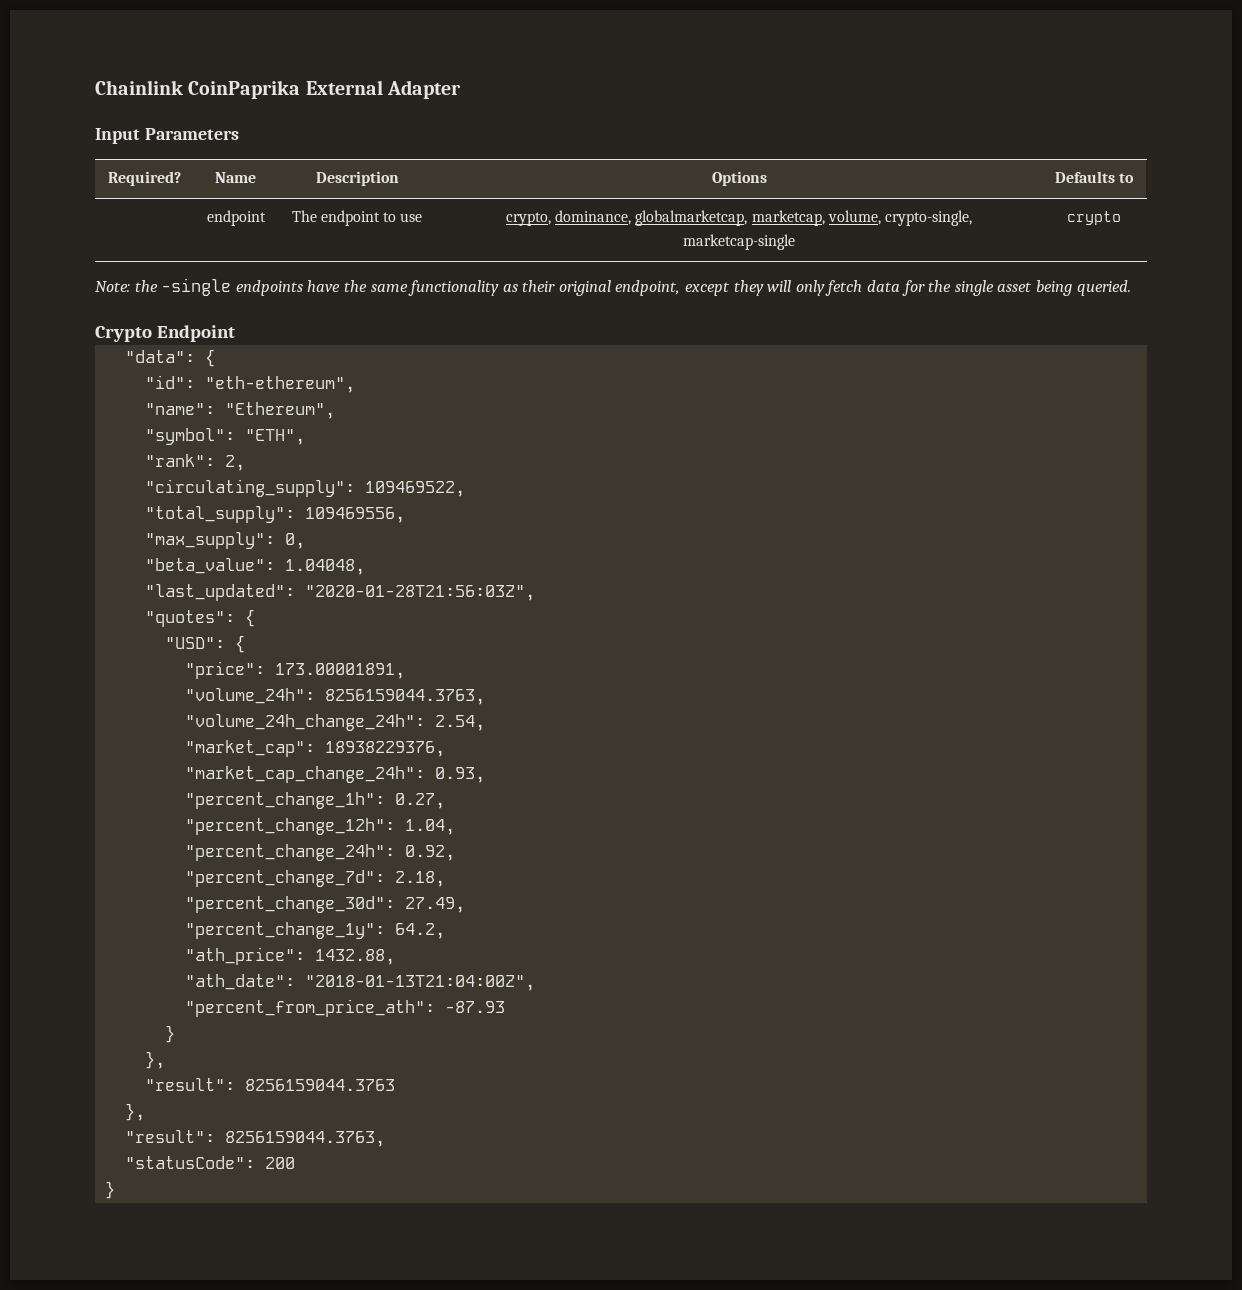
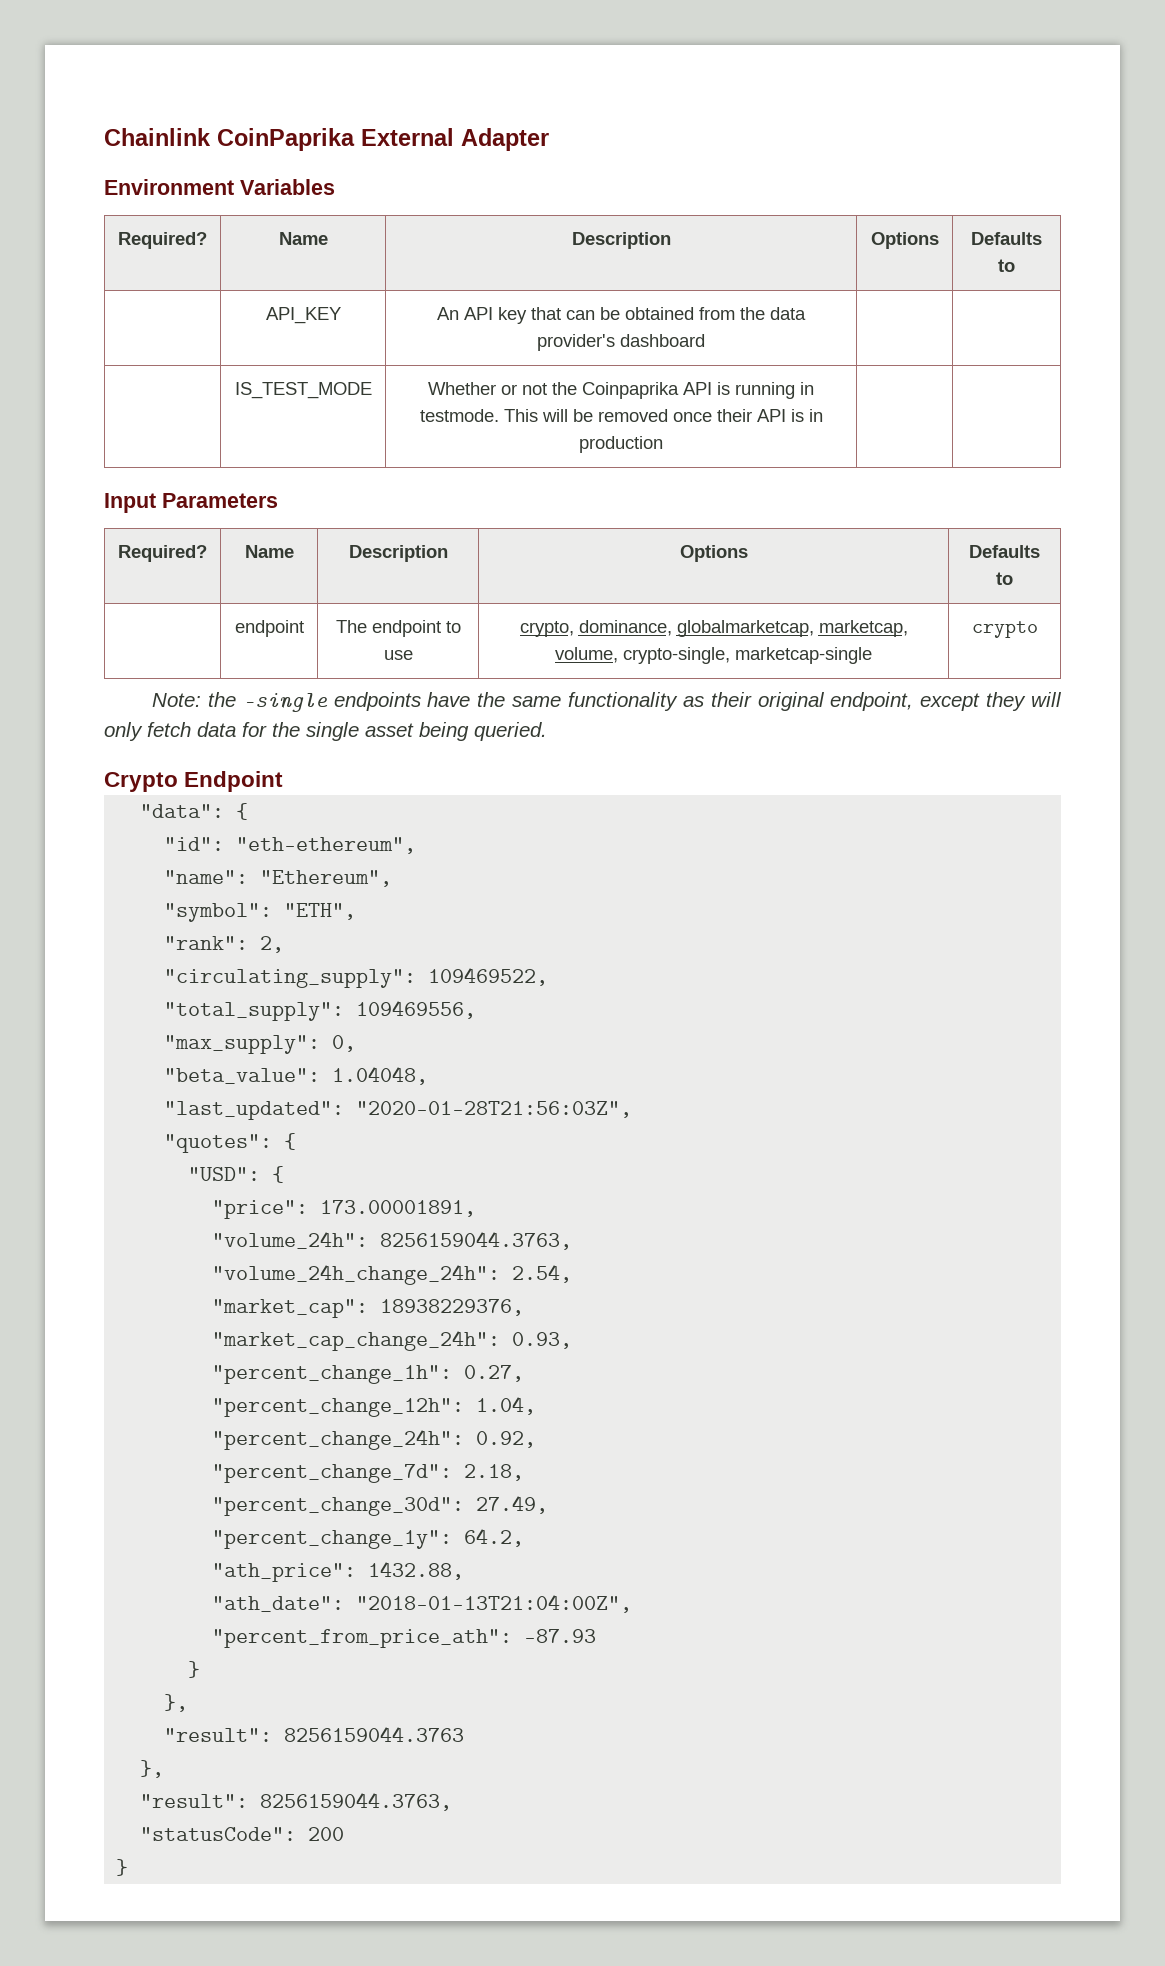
+ Environment Variables
+ Required? | Name | Description | Options | Defaults to
+ | API_KEY | An API key that can be obtained from the data provider's dashboard | |
+ | IS_TEST_MODE | Whether or not the Coinpaprika API is running in testmode. This will be removed once their API is in production | |

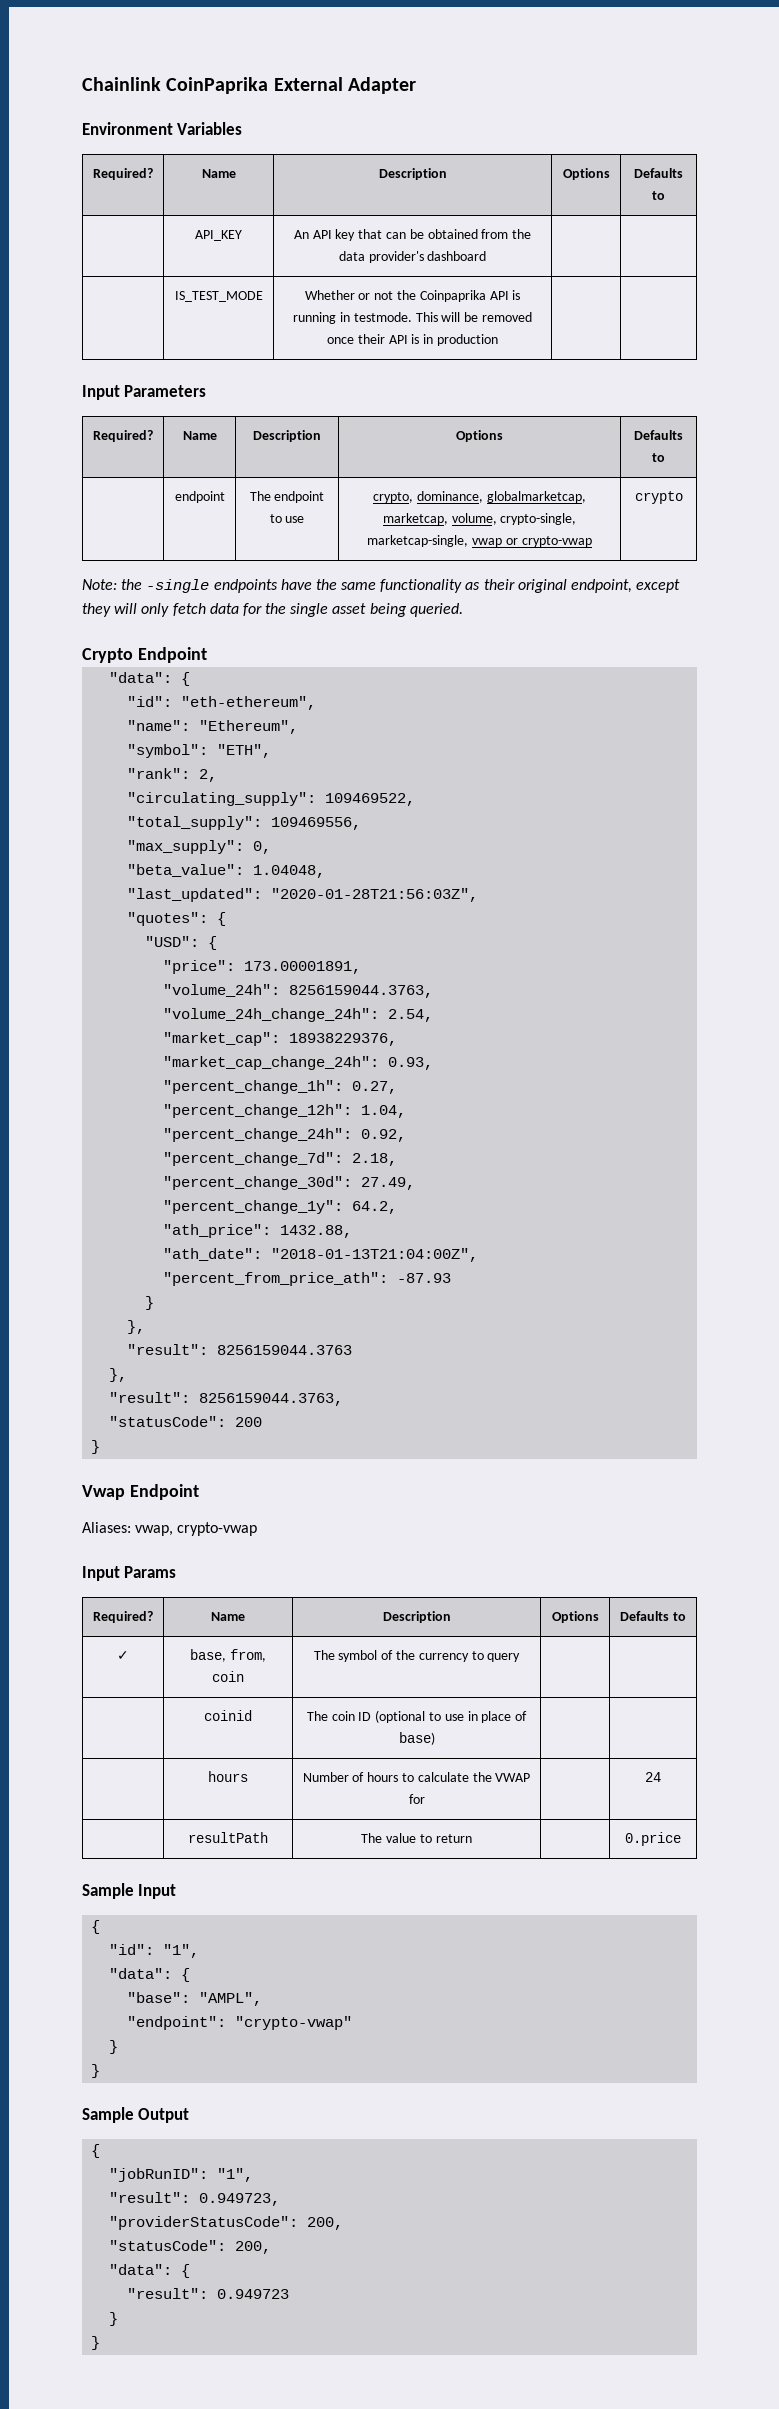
- | endpoint | The endpoint to use | crypto, dominance, globalmarketcap, marketcap, volume, crypto-single, marketcap-single | crypto
+ | endpoint | The endpoint to use | crypto, dominance, globalmarketcap, marketcap, volume, crypto-single, marketcap-single, vwap or crypto-vwap | crypto
+ Vwap Endpoint
+ Aliases: vwap, crypto-vwap
+ Input Params
+ Required? | Name | Description | Options | Defaults to
+ ✓ | base, from, coin | The symbol of the currency to query | |
+ | coinid | The coin ID (optional to use in place of base) | |
+ | hours | Number of hours to calculate the VWAP for | | 24
+ | resultPath | The value to return | | 0.price
+ Sample Input
+ {
+ "id": "1",
+ "data": {
+ "base": "AMPL",
+ "endpoint": "crypto-vwap"
+ }
+ }
+ Sample Output
+ {
+ "jobRunID": "1",
+ "result": 0.949723,
+ "providerStatusCode": 200,
+ "statusCode": 200,
+ "data": {
+ "result": 0.949723
+ }
+ }

